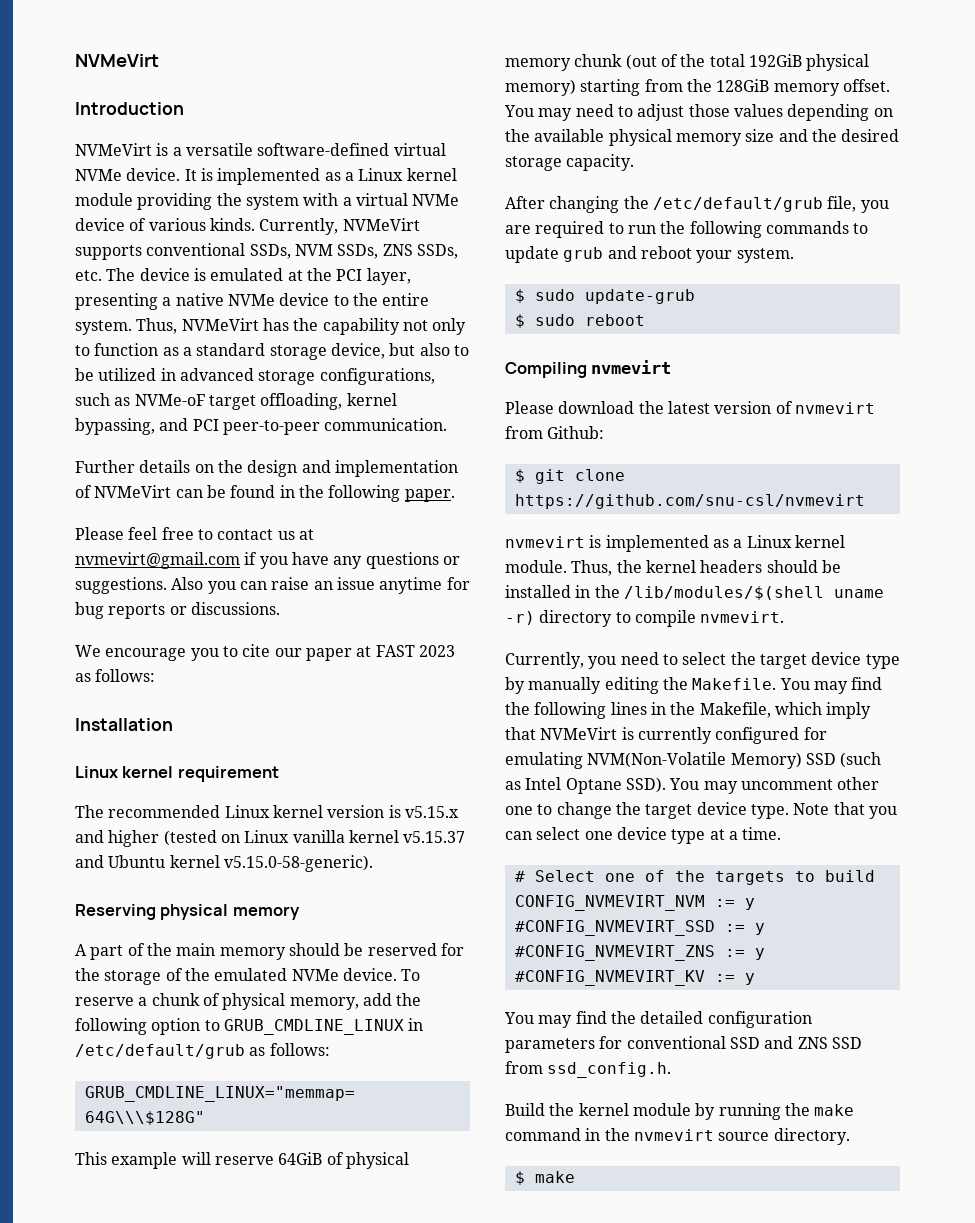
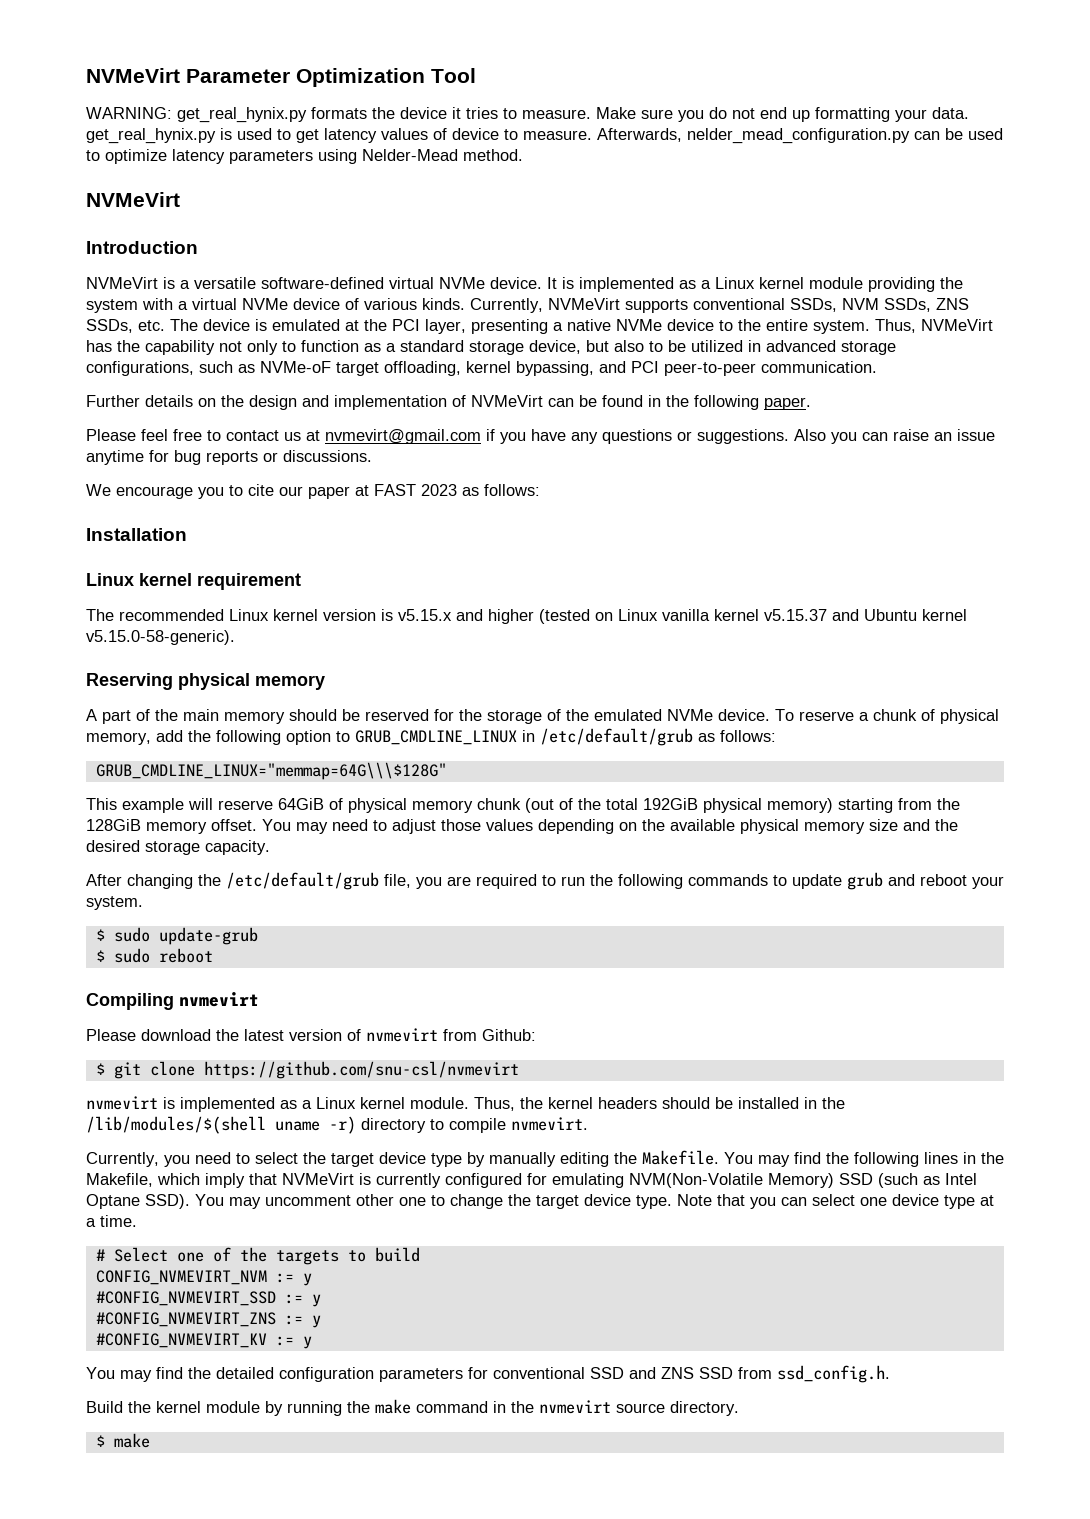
+ NVMeVirt Parameter Optimization Tool
+ WARNING: get_real_hynix.py formats the device it tries to measure. Make sure you do not end up formatting your data. get_real_hynix.py is used to get latency values of device to measure. Afterwards, nelder_mead_configuration.py can be used to optimize latency parameters using Nelder-Mead method.

